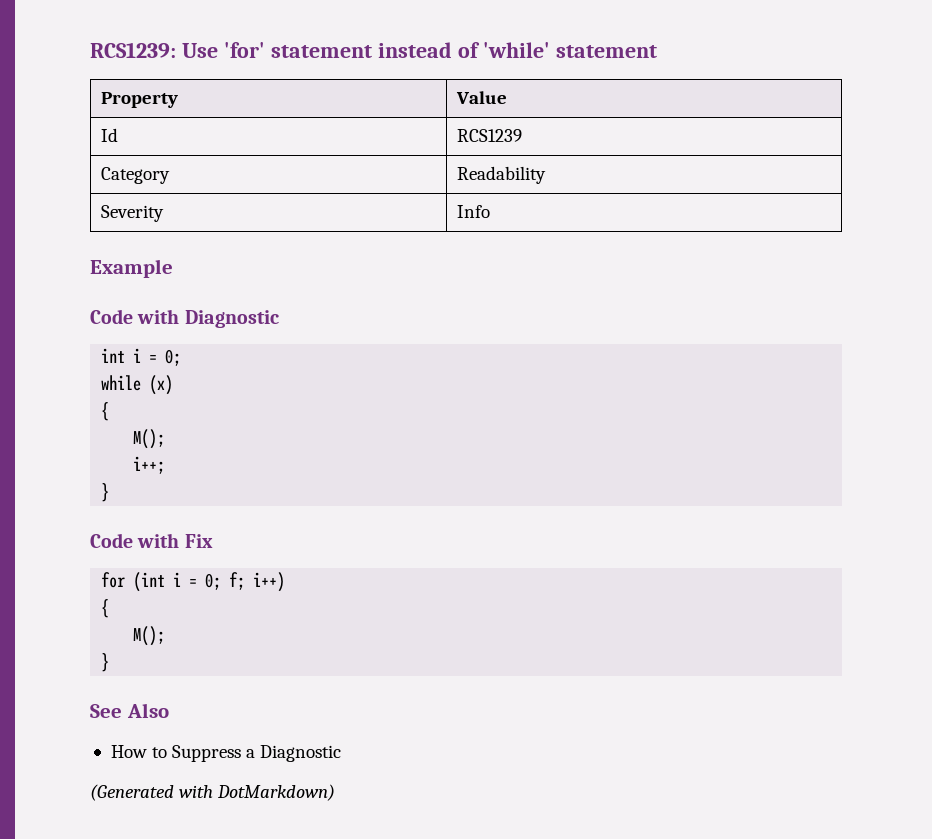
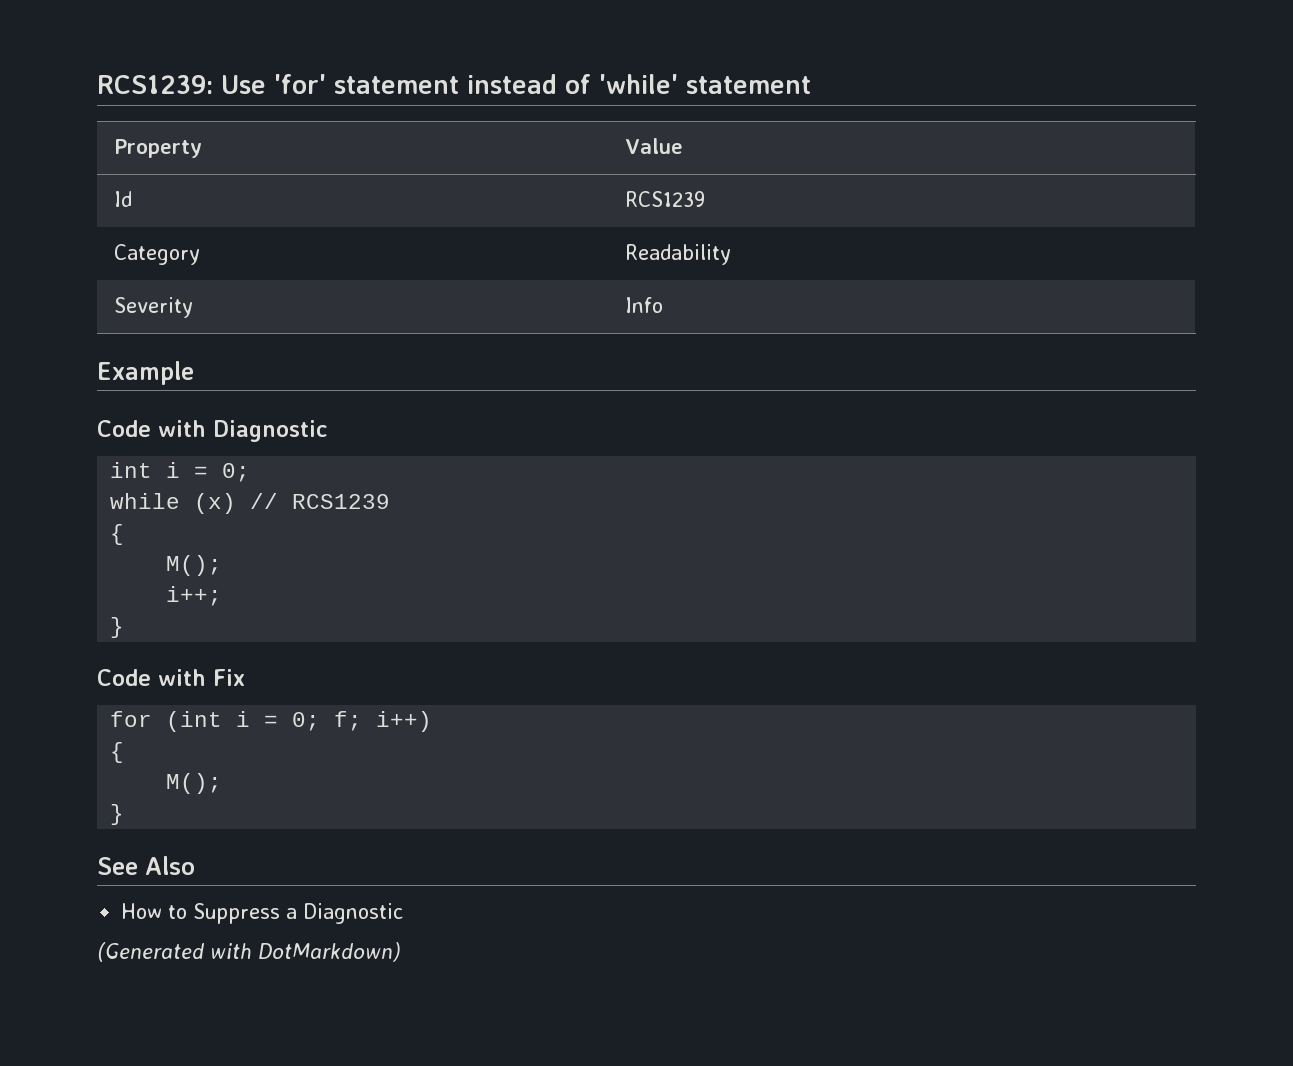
- while (x)
+ while (x) // RCS1239

